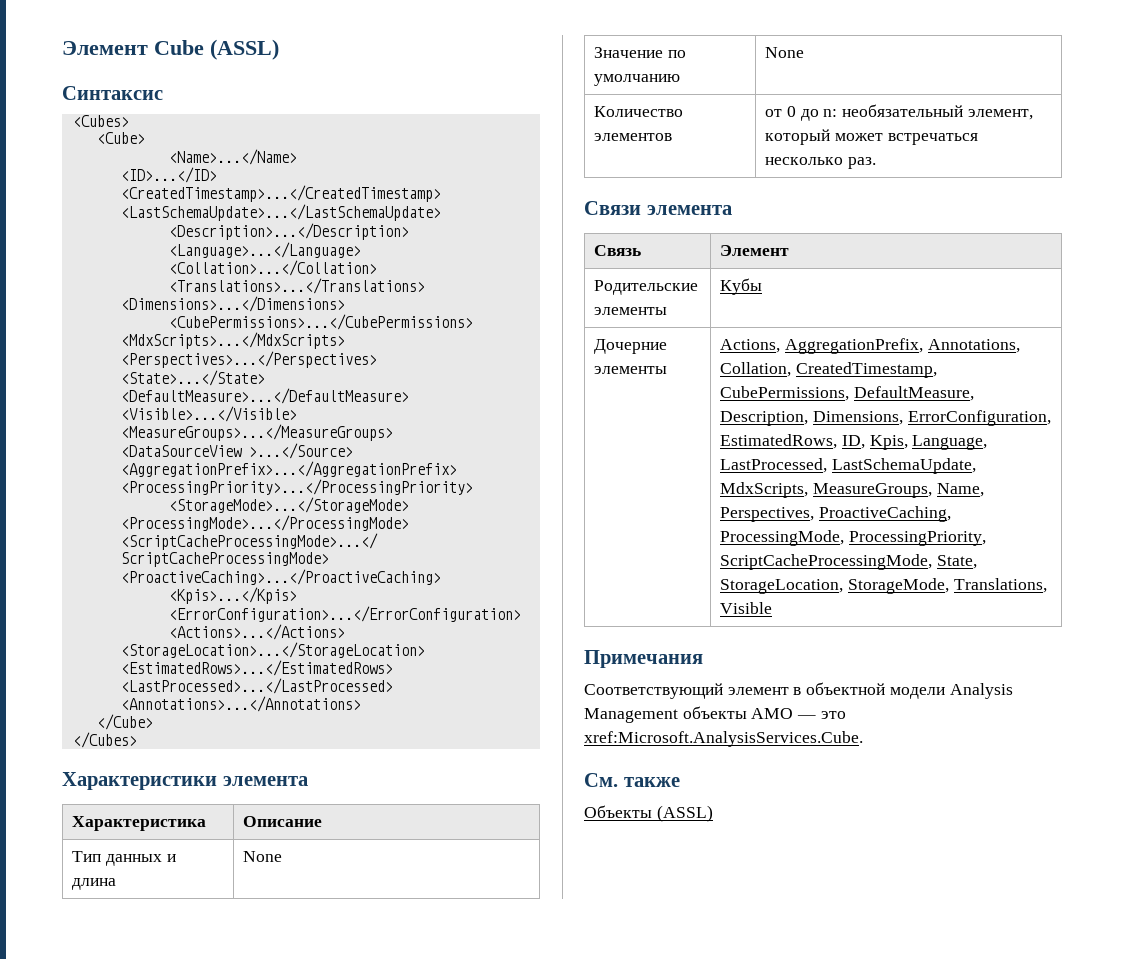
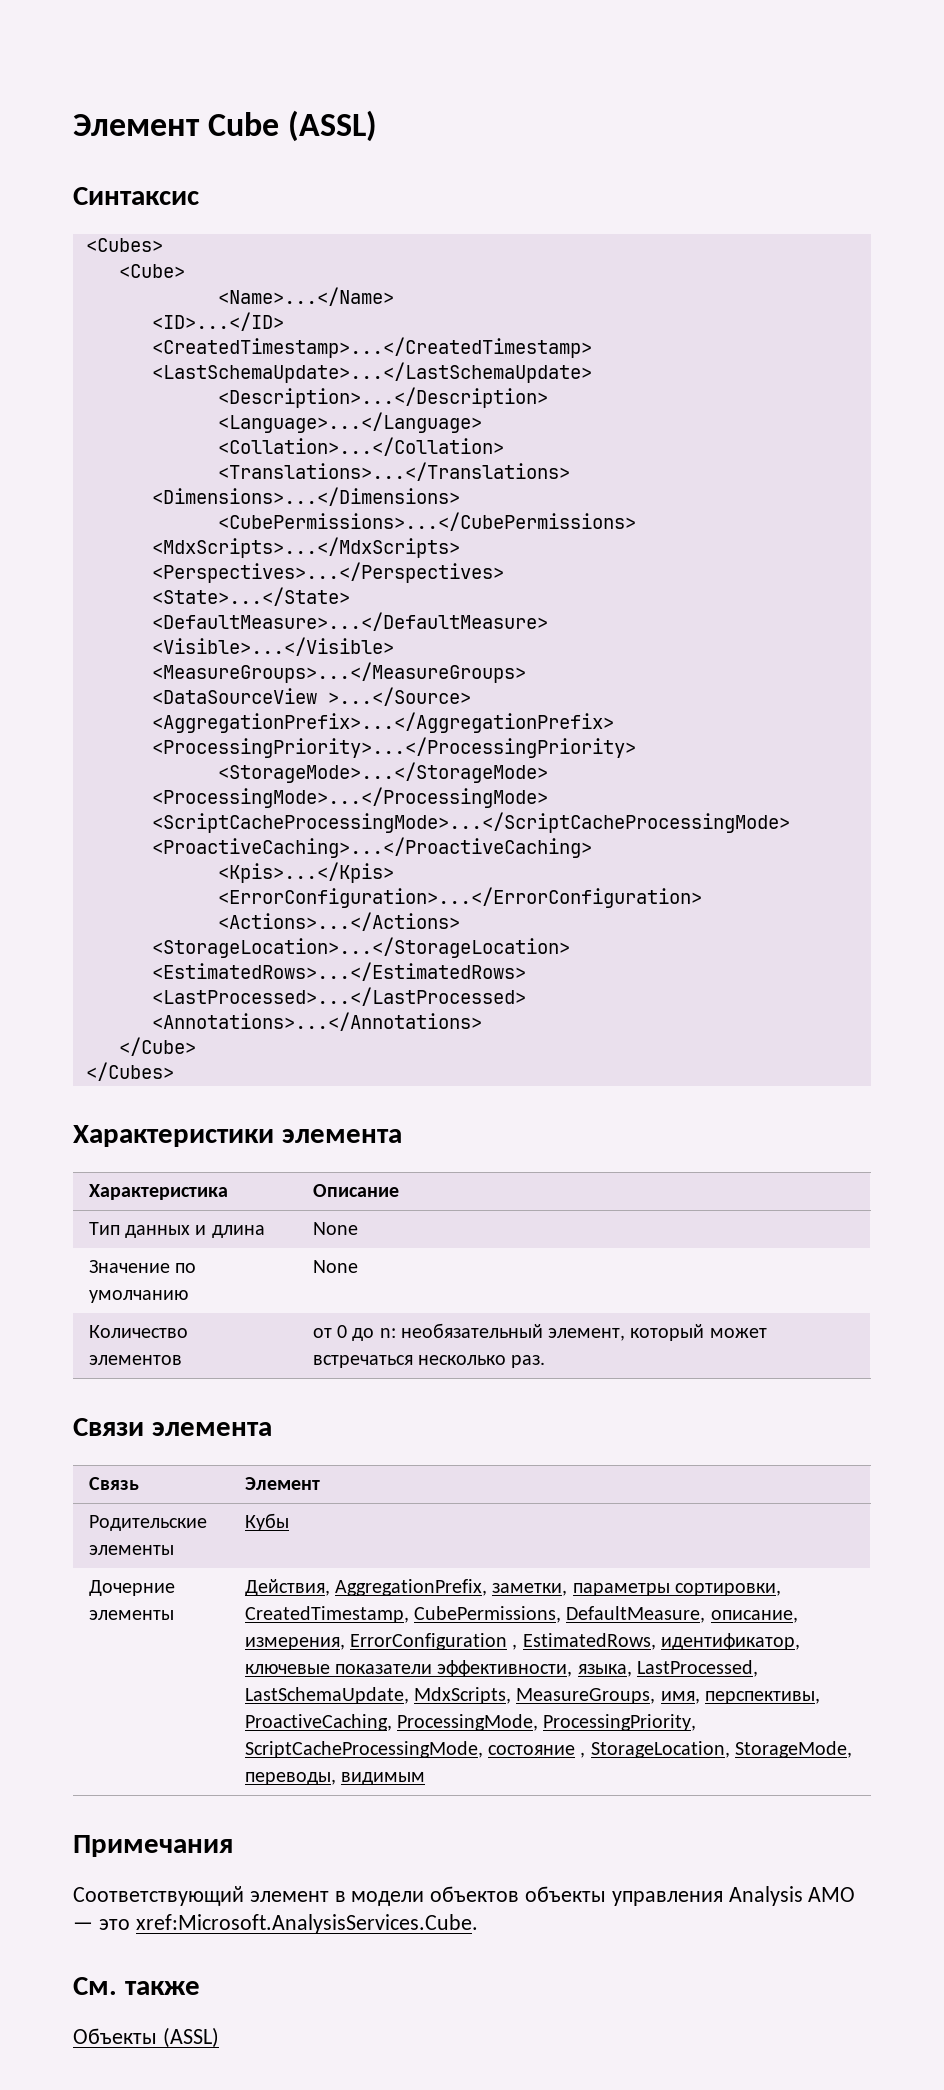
- Дочерние элементы | Actions, AggregationPrefix, Annotations, Collation, CreatedTimestamp, CubePermissions, DefaultMeasure, Description, Dimensions, ErrorConfiguration, EstimatedRows, ID, Kpis, Language, LastProcessed, LastSchemaUpdate, MdxScripts, MeasureGroups, Name, Perspectives, ProactiveCaching, ProcessingMode, ProcessingPriority, ScriptCacheProcessingMode, State, StorageLocation, StorageMode, Translations, Visible
+ Дочерние элементы | Действия, AggregationPrefix, заметки, параметры сортировки, CreatedTimestamp, CubePermissions, DefaultMeasure, описание, измерения, ErrorConfiguration , EstimatedRows, идентификатор, ключевые показатели эффективности, языка, LastProcessed, LastSchemaUpdate, MdxScripts, MeasureGroups, имя, перспективы, ProactiveCaching, ProcessingMode, ProcessingPriority, ScriptCacheProcessingMode, состояние , StorageLocation, StorageMode, переводы, видимым
- Соответствующий элемент в объектной модели Analysis Management объекты AMO — это xref:Microsoft.AnalysisServices.Cube.
+ Соответствующий элемент в модели объектов объекты управления Analysis AMO — это xref:Microsoft.AnalysisServices.Cube.

